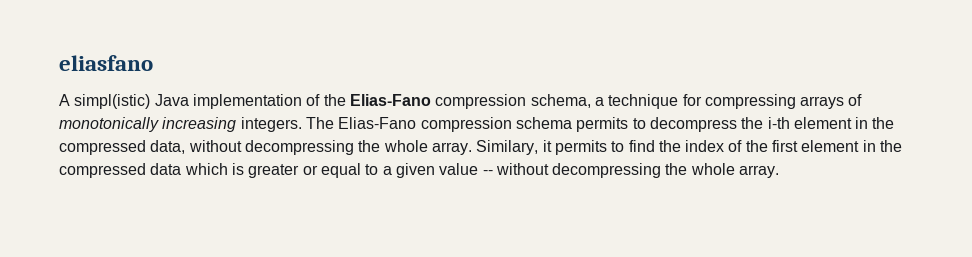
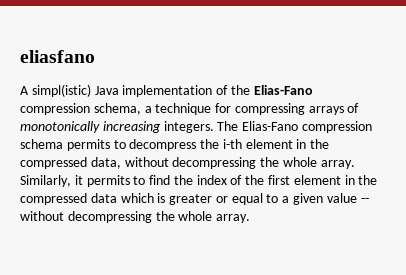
- Similary, it permits to find the index of the first element in the compressed data which is greater or equal to a given value -- without decompressing the whole array.
+ Similarly, it permits to find the index of the first element in the compressed data which is greater or equal to a given value -- without decompressing the whole array.

